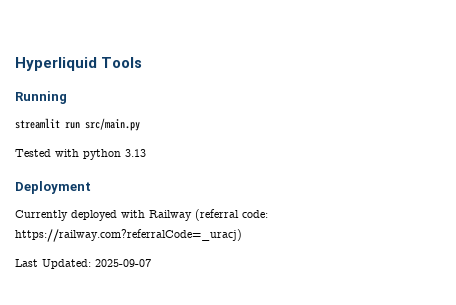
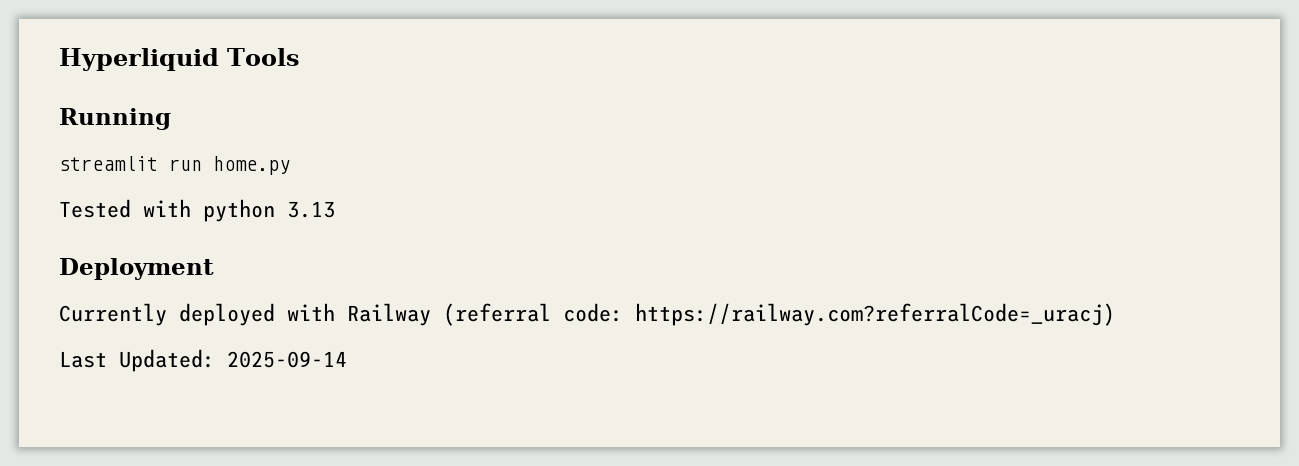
- streamlit run src/main.py
+ streamlit run home.py
- Last Updated: 2025-09-07
+ Last Updated: 2025-09-14

